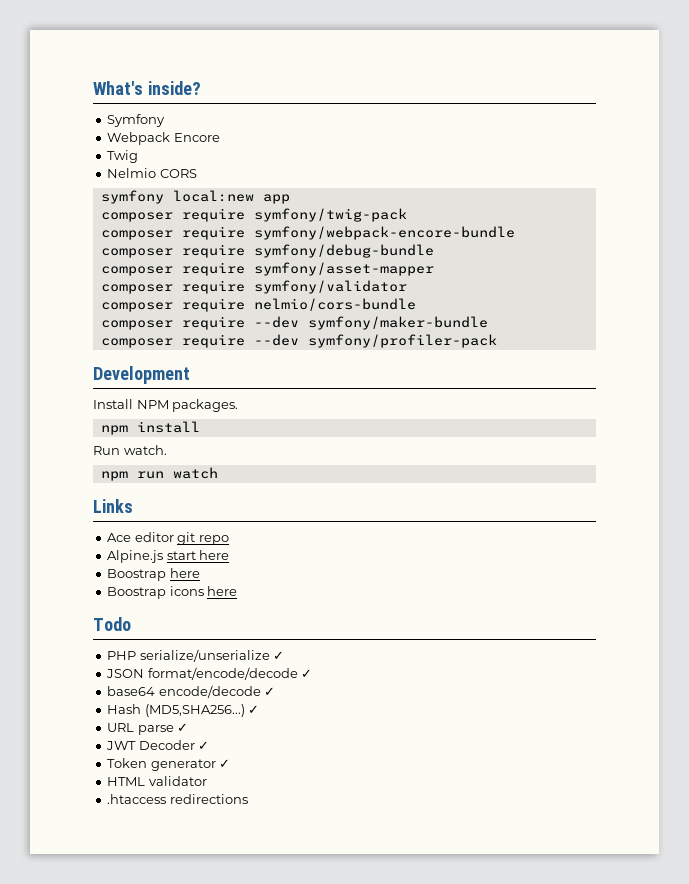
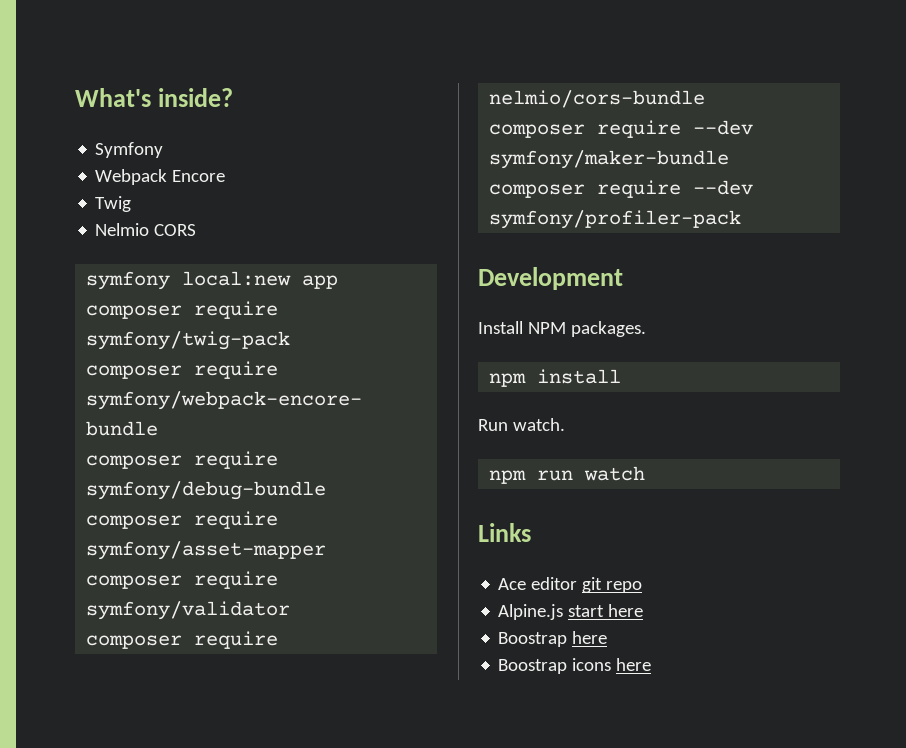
- Todo
- PHP serialize/unserialize ✓
- JSON format/encode/decode ✓
- base64 encode/decode ✓
- Hash (MD5,SHA256...) ✓
- URL parse ✓
- JWT Decoder ✓
- Token generator ✓
- HTML validator
- .htaccess redirections

